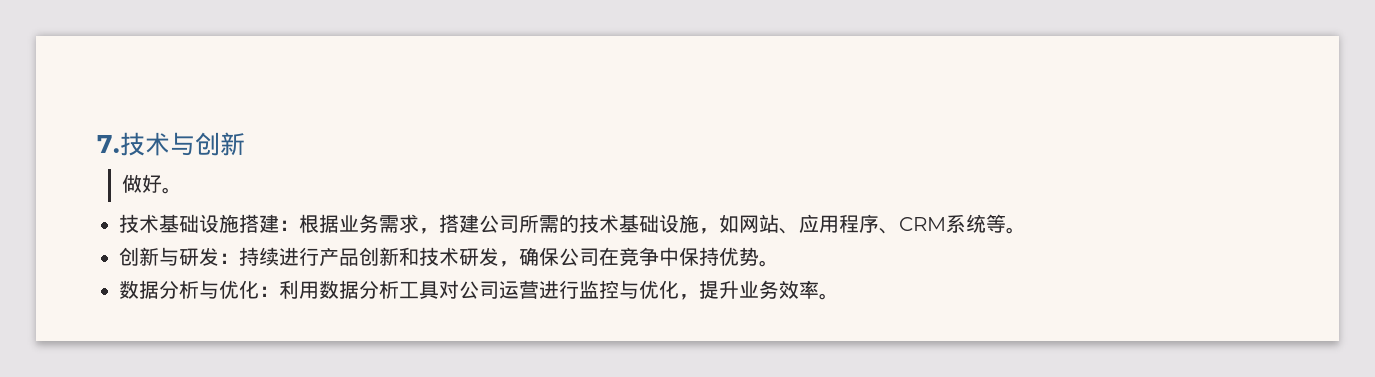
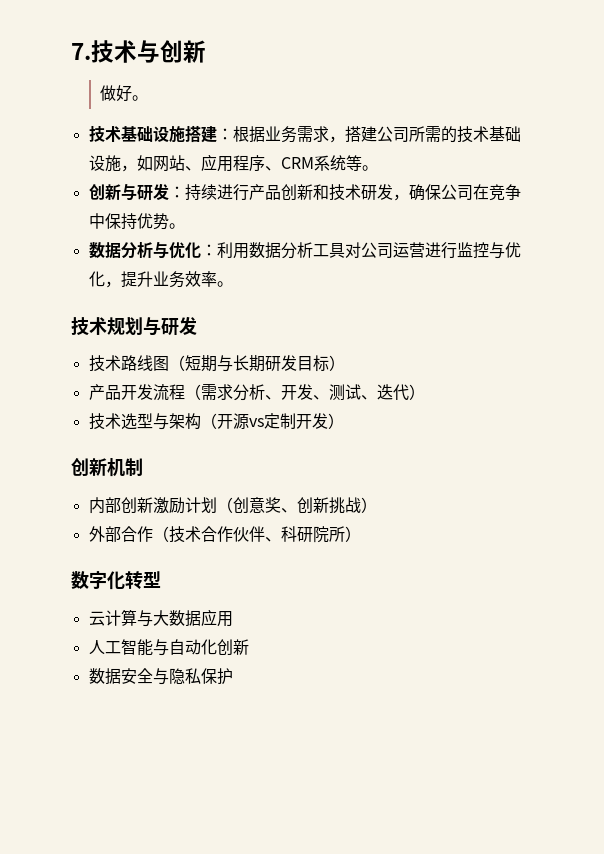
+ 技术规划与研发
+ 技术路线图（短期与长期研发目标）
+ 产品开发流程（需求分析、开发、测试、迭代）
+ 技术选型与架构（开源vs定制开发）
+ 创新机制
+ 内部创新激励计划（创意奖、创新挑战）
+ 外部合作（技术合作伙伴、科研院所）
+ 数字化转型
+ 云计算与大数据应用
+ 人工智能与自动化创新
+ 数据安全与隐私保护

